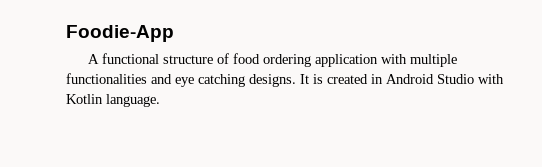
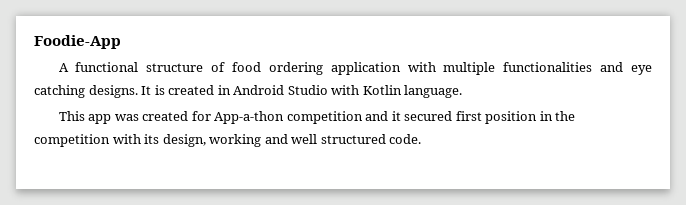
+ This app was created for App-a-thon competition and it secured first position in the competition with its design, working and well structured code.

